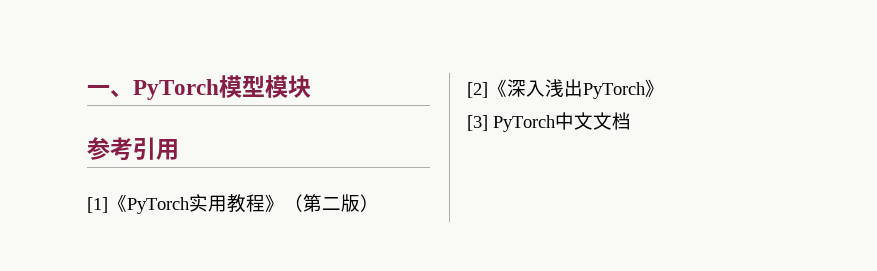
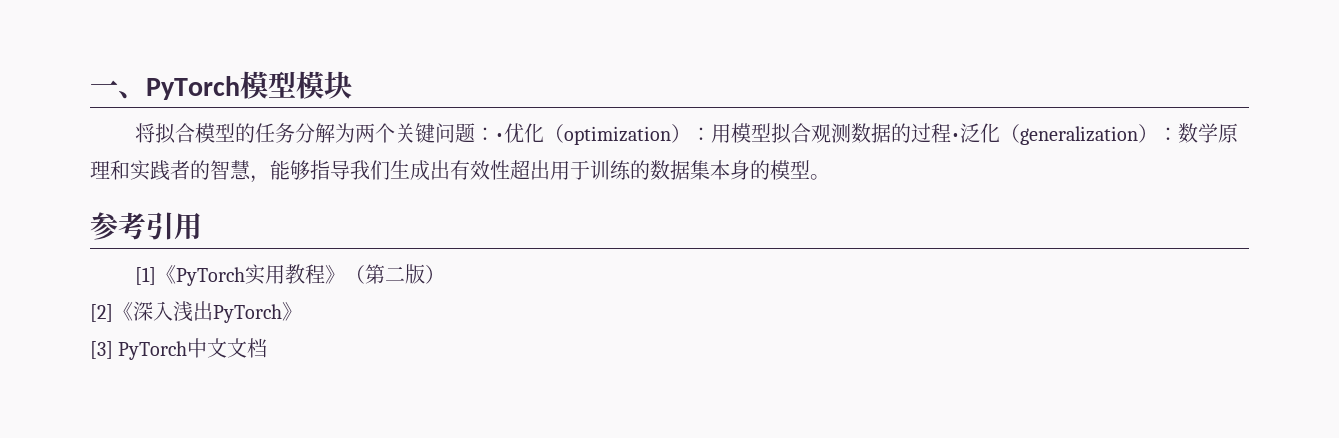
+ 将拟合模型的任务分解为两个关键问题：•优化（optimization）：用模型拟合观测数据的过程•泛化（generalization）：数学原理和实践者的智慧，能够指导我们生成出有效性超出用于训练的数据集本身的模型。

